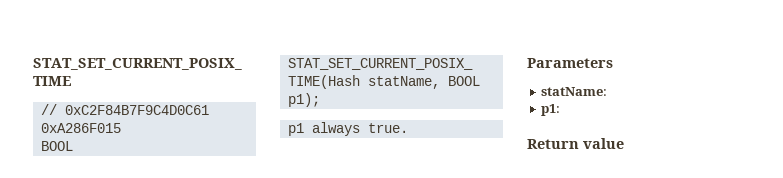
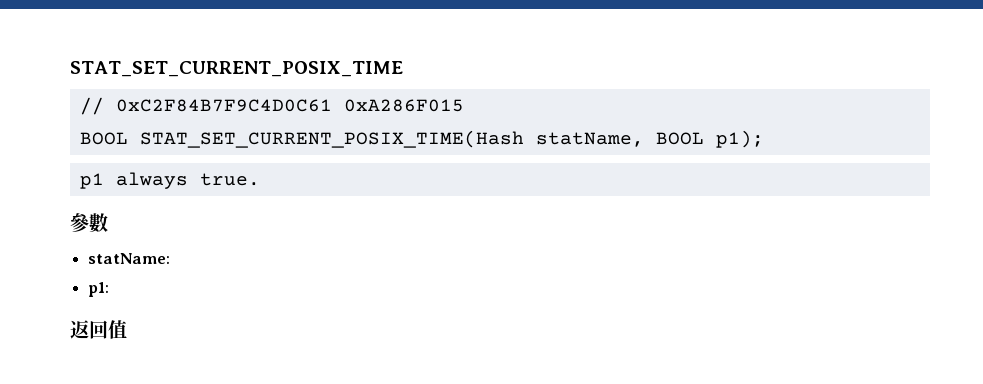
- Parameters
+ 參數
- Return value
+ 返回值

